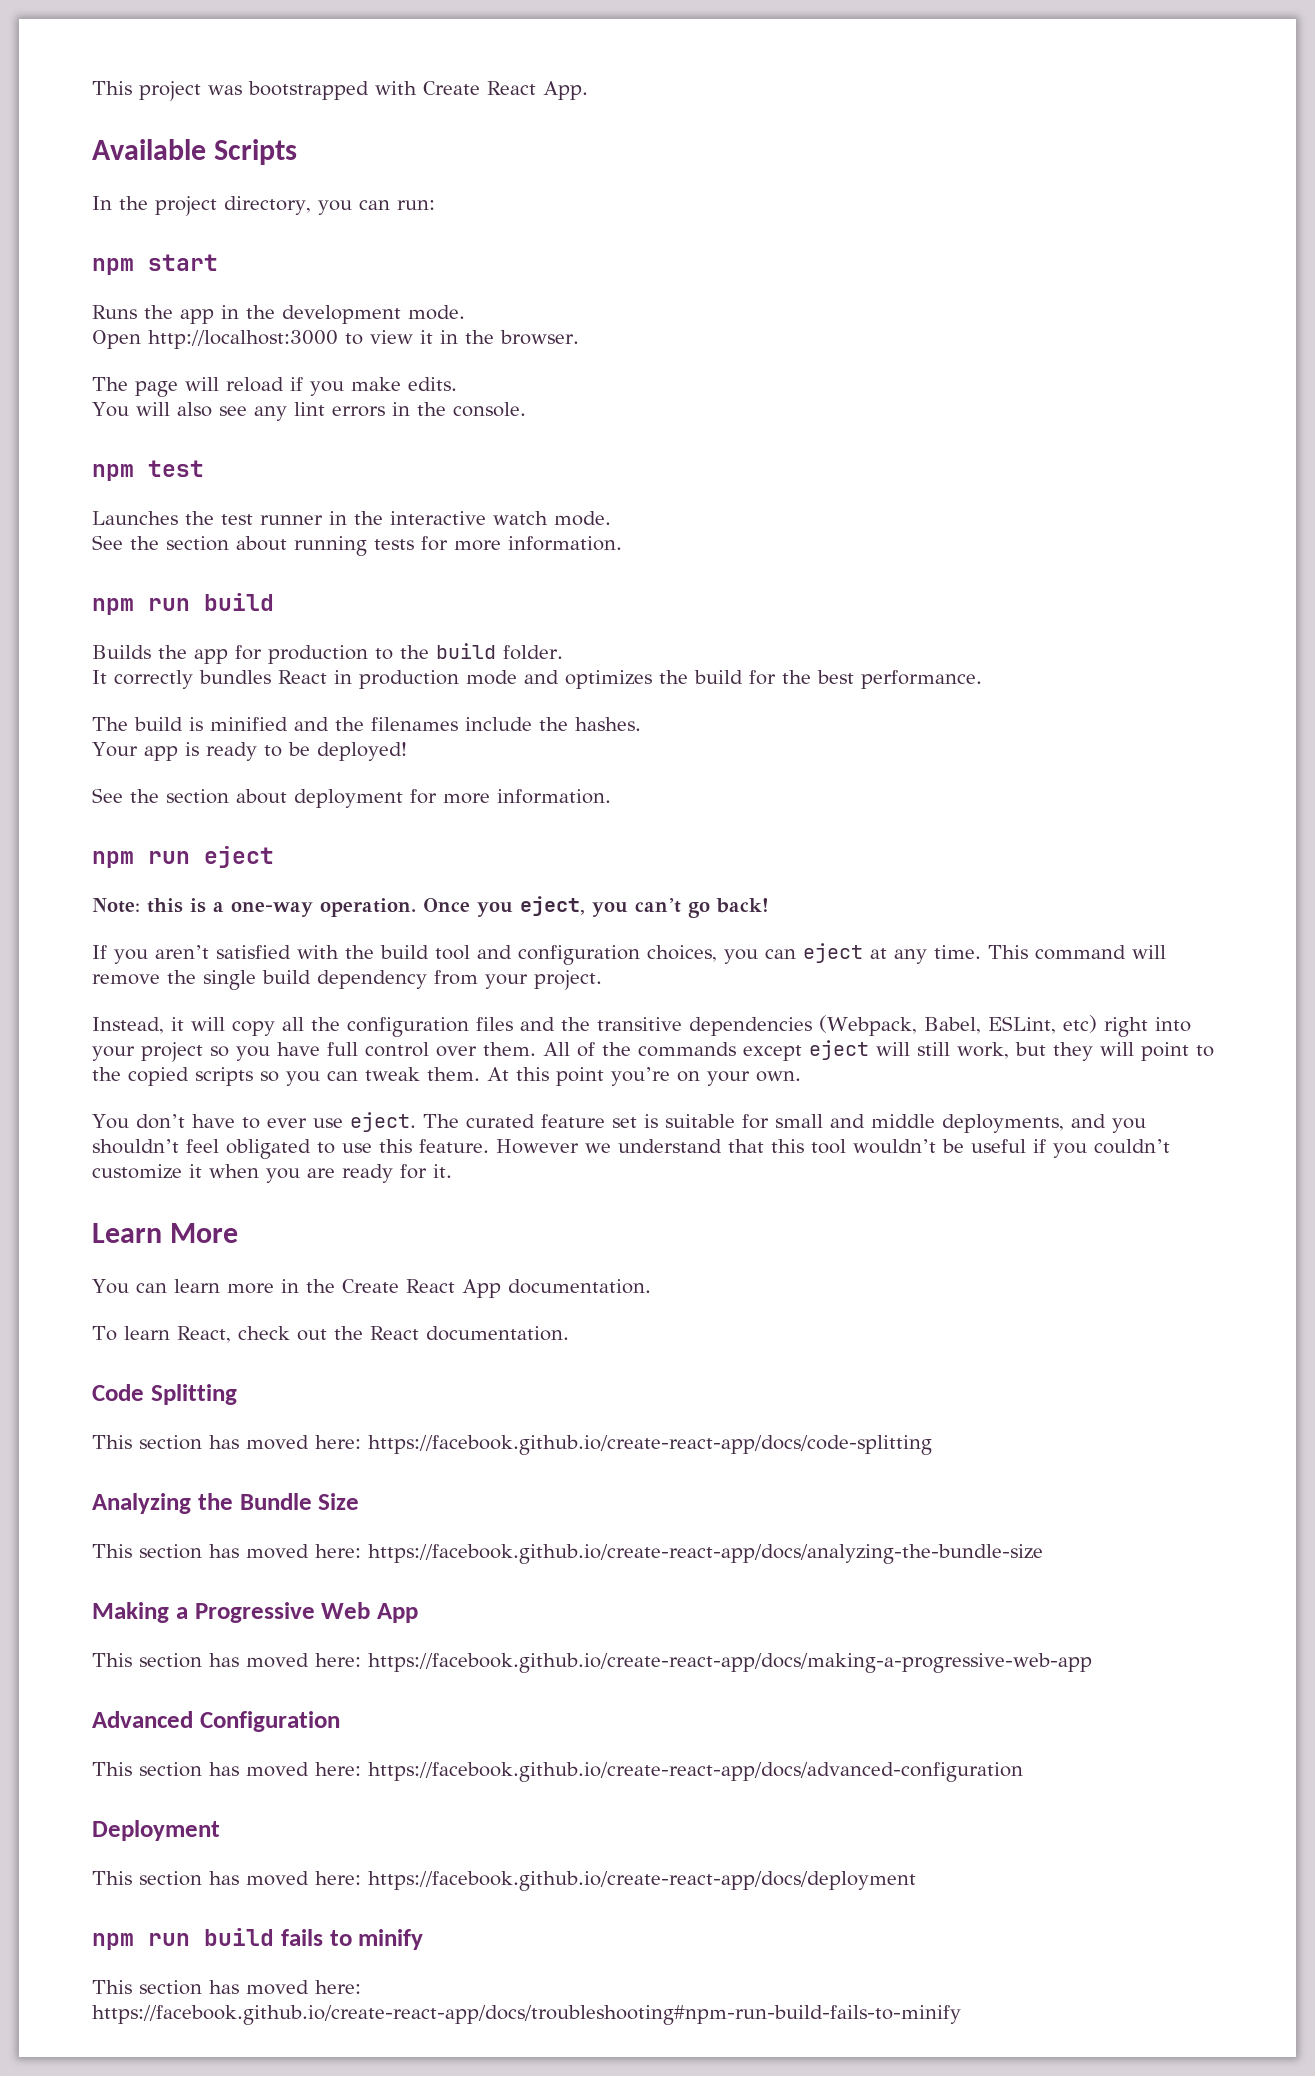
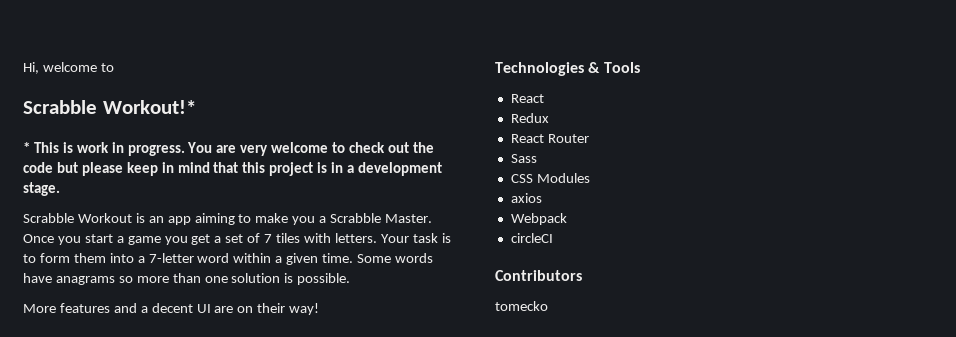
- This project was bootstrapped with Create React App.
- Available Scripts
- In the project directory, you can run:
- npm start
- Runs the app in the development mode.
- Open http://localhost:3000 to view it in the browser.
- The page will reload if you make edits.
- You will also see any lint errors in the console.
- npm test
- Launches the test runner in the interactive watch mode.
- See the section about running tests for more information.
- npm run build
- Builds the app for production to the build folder.
- It correctly bundles React in production mode and optimizes the build for the best performance.
- The build is minified and the filenames include the hashes.
- Your app is ready to be deployed!
- See the section about deployment for more information.
- npm run eject
- Note: this is a one-way operation. Once you eject, you can’t go back!
- If you aren’t satisfied with the build tool and configuration choices, you can eject at any time. This command will remove the single build dependency from your project.
- Instead, it will copy all the configuration files and the transitive dependencies (Webpack, Babel, ESLint, etc) right into your project so you have full control over them. All of the commands except eject will still work, but they will point to the copied scripts so you can tweak them. At this point you’re on your own.
- You don’t have to ever use eject. The curated feature set is suitable for small and middle deployments, and you shouldn’t feel obligated to use this feature. However we understand that this tool wouldn’t be useful if you couldn’t customize it when you are ready for it.
- Learn More
- You can learn more in the Create React App documentation.
- To learn React, check out the React documentation.
- Code Splitting
- This section has moved here: https://facebook.github.io/create-react-app/docs/code-splitting
- Analyzing the Bundle Size
- This section has moved here: https://facebook.github.io/create-react-app/docs/analyzing-the-bundle-size
- Making a Progressive Web App
- This section has moved here: https://facebook.github.io/create-react-app/docs/making-a-progressive-web-app
- Advanced Configuration
- This section has moved here: https://facebook.github.io/create-react-app/docs/advanced-configuration
- Deployment
- This section has moved here: https://facebook.github.io/create-react-app/docs/deployment
- npm run build fails to minify
- This section has moved here: https://facebook.github.io/create-react-app/docs/troubleshooting#npm-run-build-fails-to-minify
+ Hi, welcome to
+ Scrabble Workout!*
+ * This is work in progress. You are very welcome to check out the code but please keep in mind that this project is in a development stage.
+ Scrabble Workout is an app aiming to make you a Scrabble Master. Once you start a game you get a set of 7 tiles with letters. Your task is to form them into a 7-letter word within a given time. Some words have anagrams so more than one solution is possible.
+ More features and a decent UI are on their way!
+ Technologies & Tools
+ React
+ Redux
+ React Router
+ Sass
+ CSS Modules
+ axios
+ Webpack
+ circleCI
+ Contributors
+ tomecko

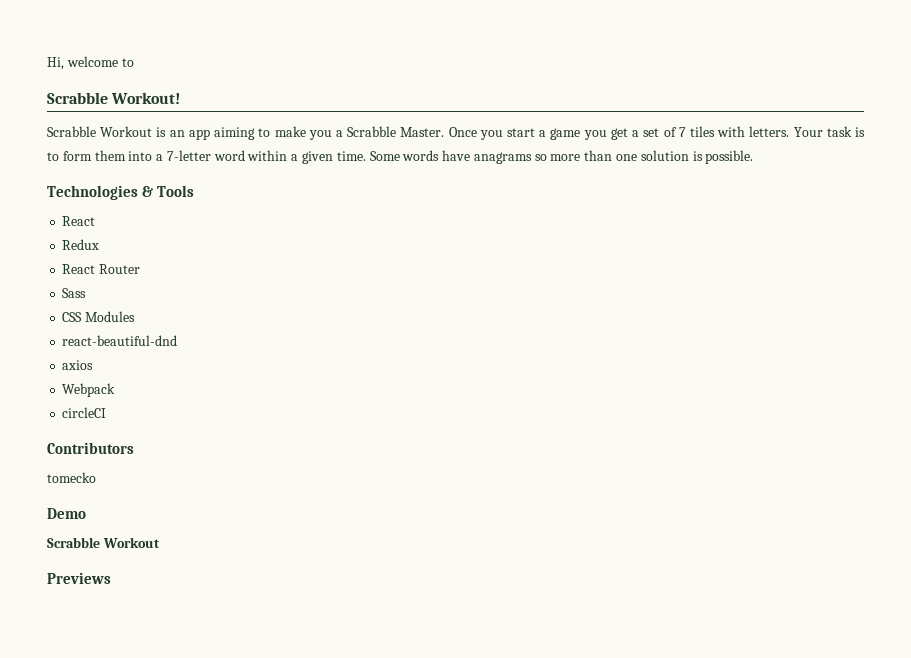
- Scrabble Workout!*
- * This is work in progress. You are very welcome to check out the code but please keep in mind that this project is in a development stage.
+ Scrabble Workout!
- More features and a decent UI are on their way!
+ react-beautiful-dnd
+ Demo
+ Scrabble Workout
+ Previews

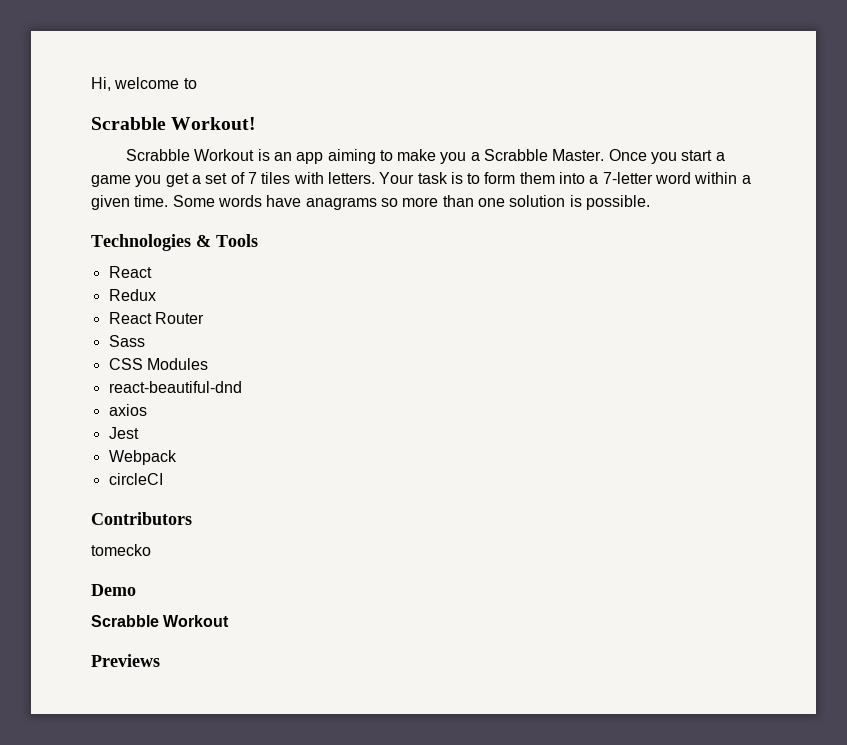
+ Jest

